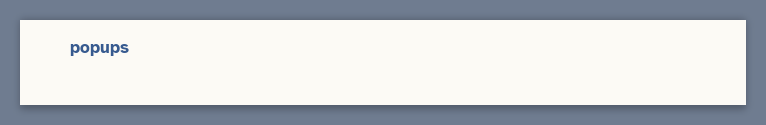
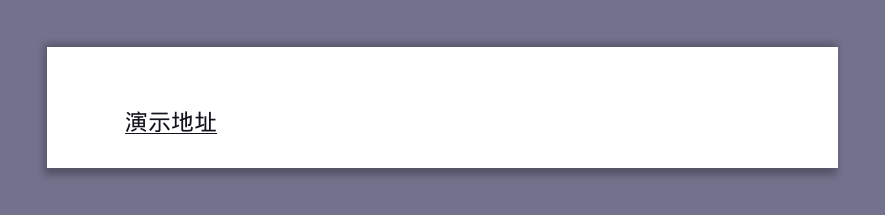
- popups
+ 演示地址

